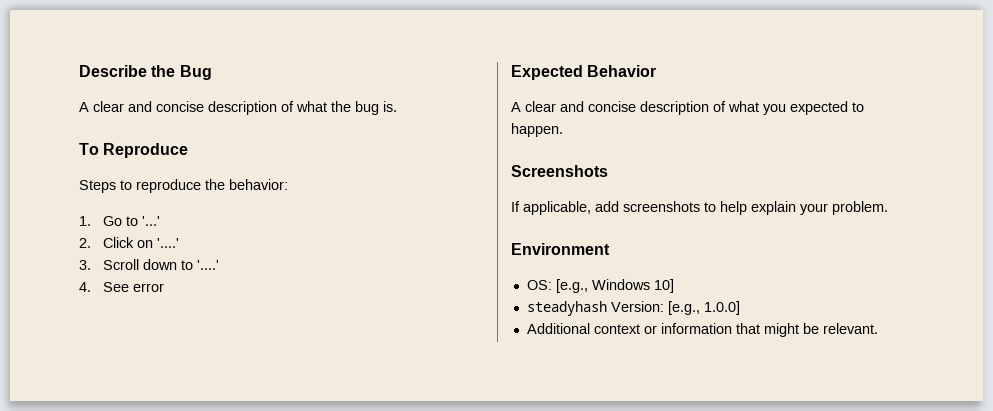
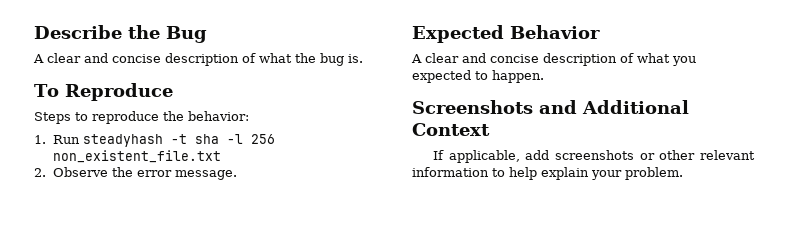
- 1. Go to '...'
- 2. Click on '....'
- 3. Scroll down to '....'
- 4. See error
+ 1. Run steadyhash -t sha -l 256 non_existent_file.txt
+ 2. Observe the error message.
- Screenshots
+ Screenshots and Additional Context
- If applicable, add screenshots to help explain your problem.
+ If applicable, add screenshots or other relevant information to help explain your problem.
- Environment
- OS: [e.g., Windows 10]
- steadyhash Version: [e.g., 1.0.0]
- Additional context or information that might be relevant.

